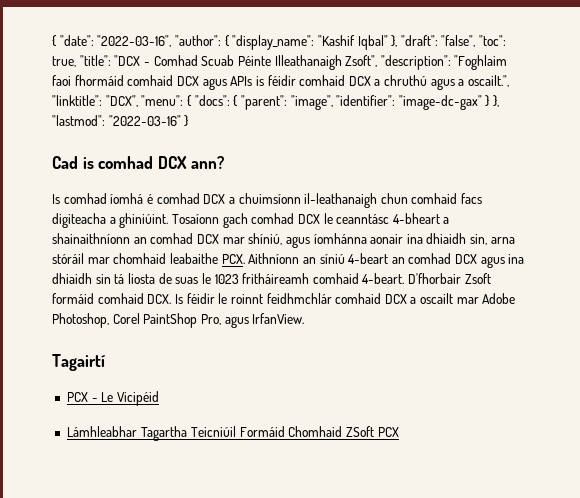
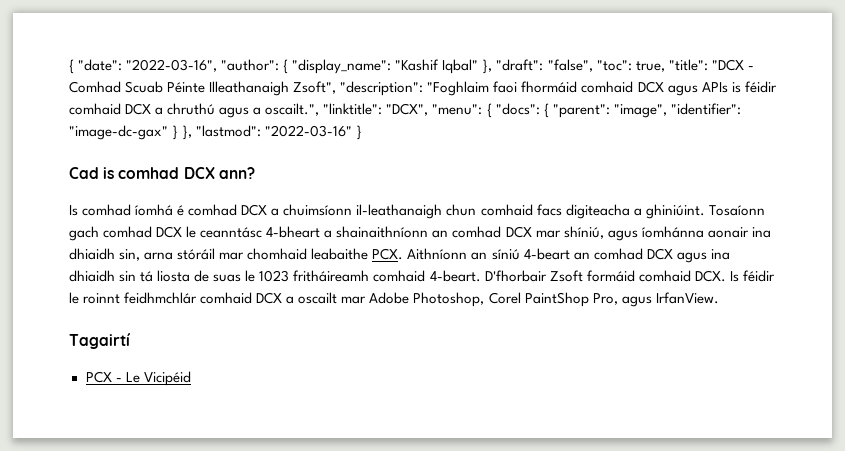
- Lámhleabhar Tagartha Teicniúil Formáid Chomhaid ZSoft PCX

